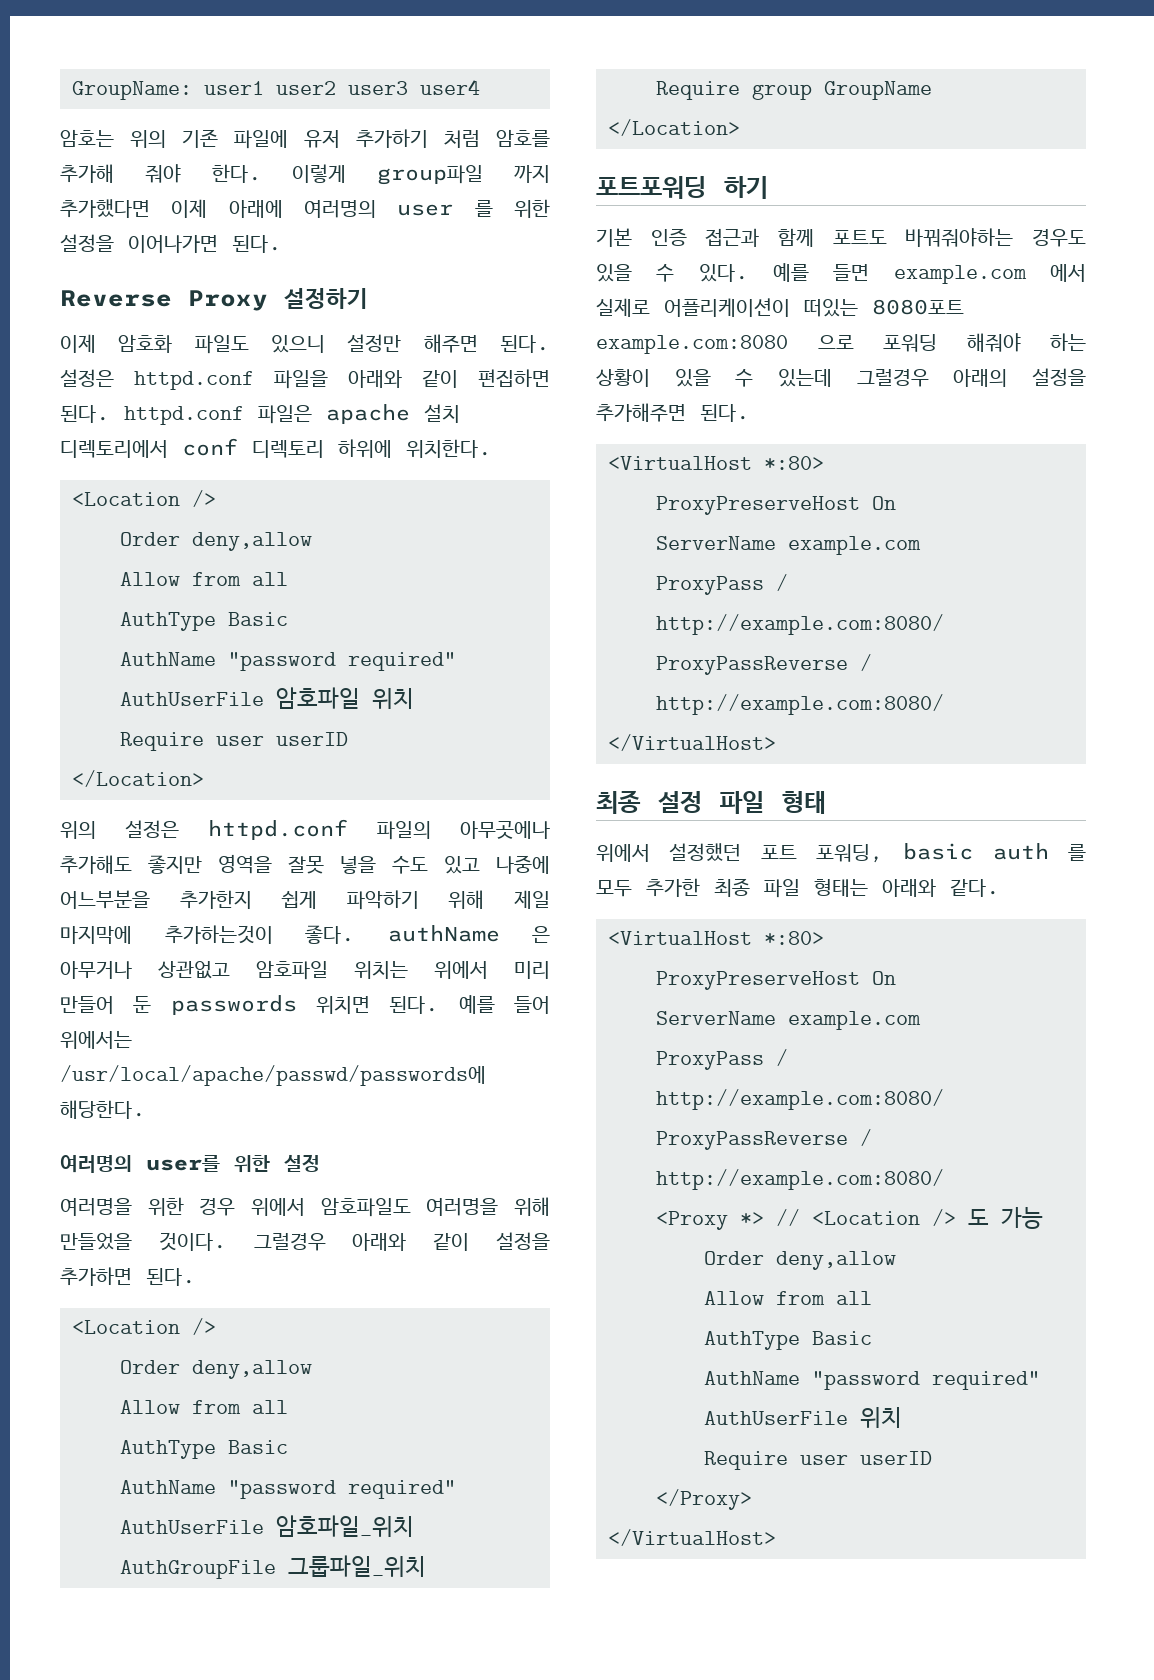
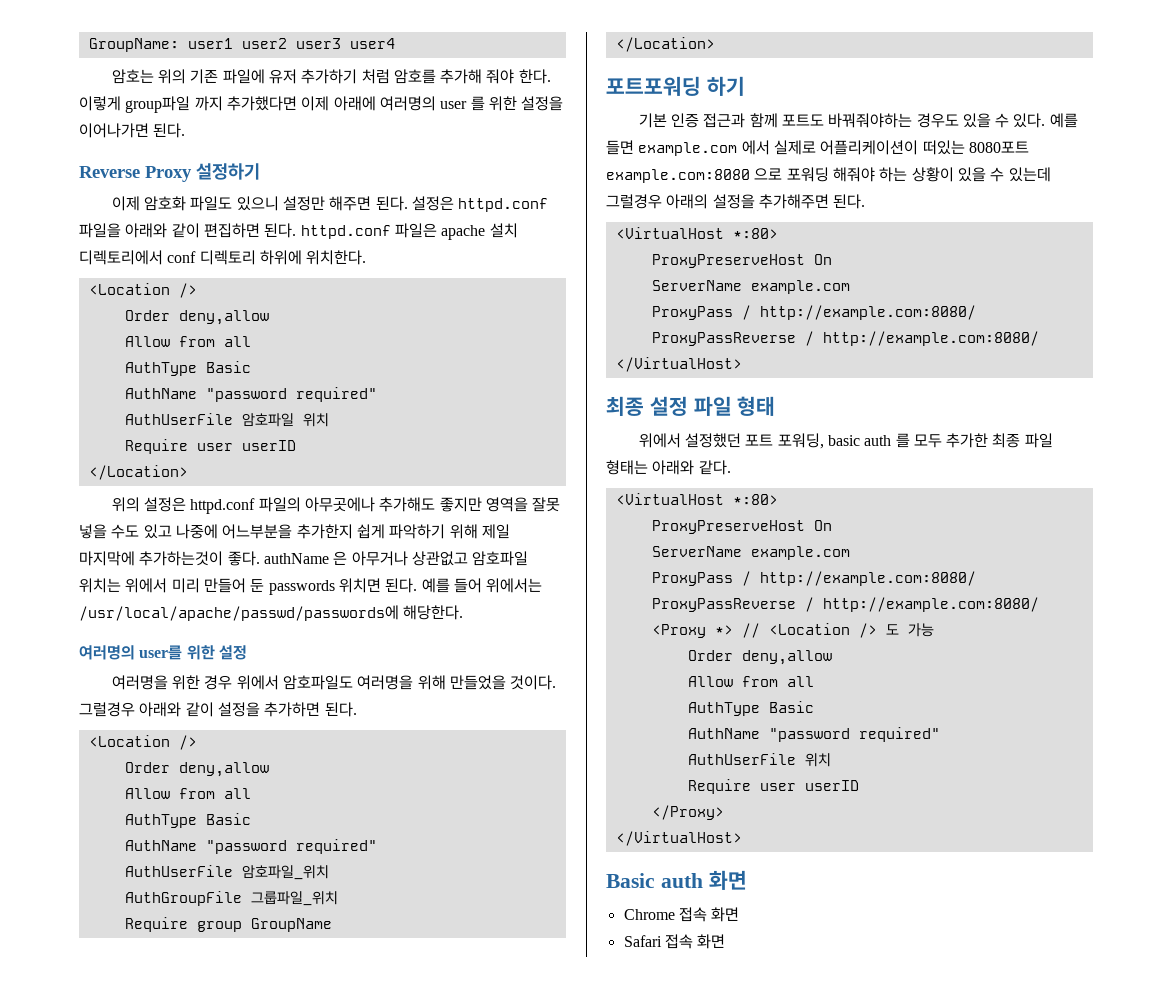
+ Basic auth 화면
+ Chrome 접속 화면
+ Safari 접속 화면

